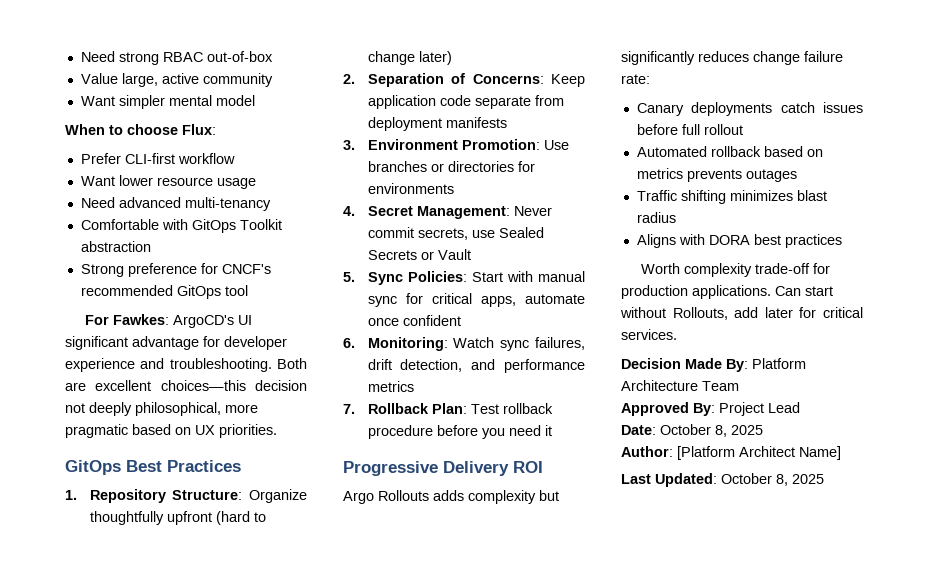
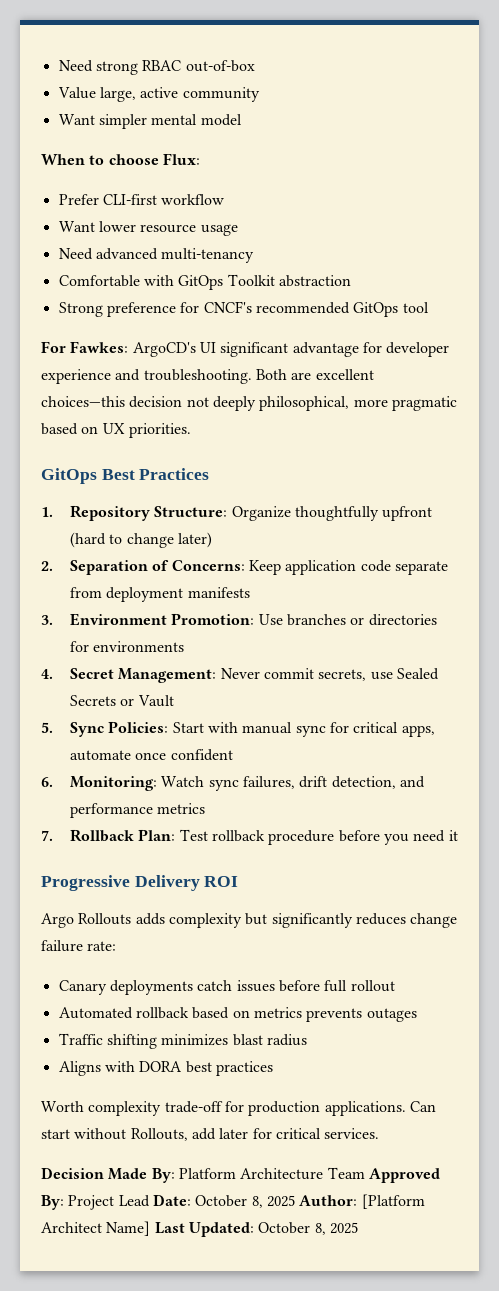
- Decision Made By: Platform Architecture Team
- Approved By: Project Lead
- Date: October 8, 2025
- Author: [Platform Architect Name]
- Last Updated: October 8, 2025
+ Decision Made By: Platform Architecture Team Approved By: Project Lead Date: October 8, 2025 Author: [Platform Architect Name] Last Updated: October 8, 2025

